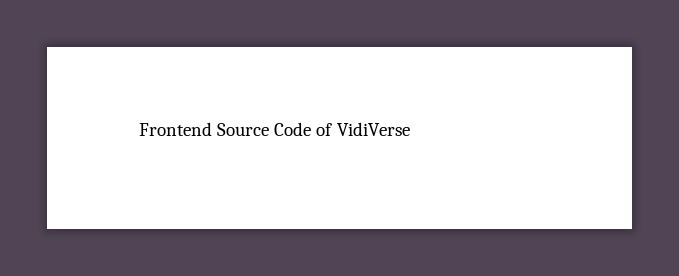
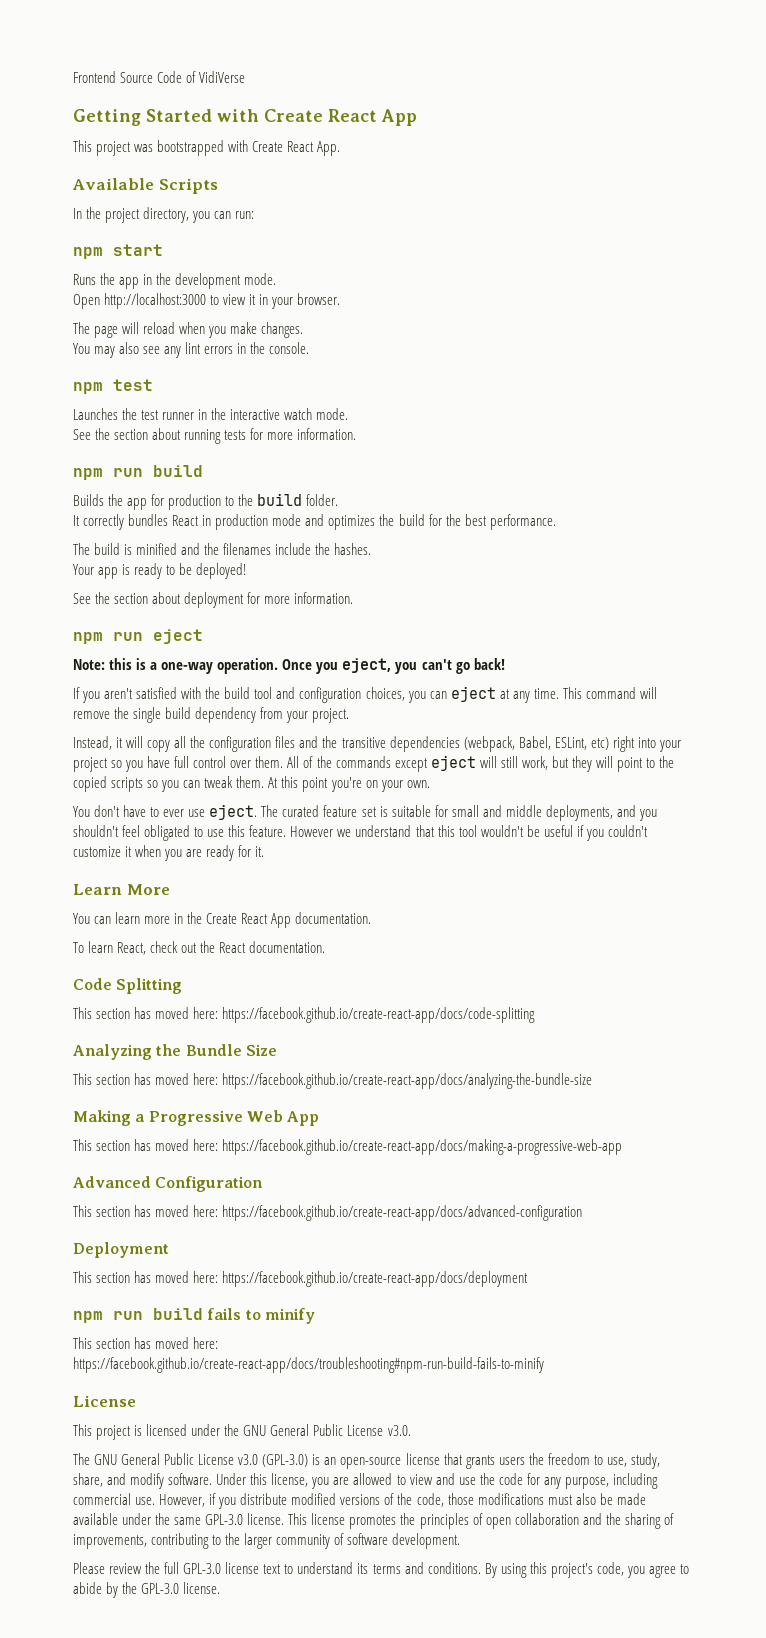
+ Getting Started with Create React App
+ This project was bootstrapped with Create React App.
+ Available Scripts
+ In the project directory, you can run:
+ npm start
+ Runs the app in the development mode.
+ Open http://localhost:3000 to view it in your browser.
+ The page will reload when you make changes.
+ You may also see any lint errors in the console.
+ npm test
+ Launches the test runner in the interactive watch mode.
+ See the section about running tests for more information.
+ npm run build
+ Builds the app for production to the build folder.
+ It correctly bundles React in production mode and optimizes the build for the best performance.
+ The build is minified and the filenames include the hashes.
+ Your app is ready to be deployed!
+ See the section about deployment for more information.
+ npm run eject
+ Note: this is a one-way operation. Once you eject, you can't go back!
+ If you aren't satisfied with the build tool and configuration choices, you can eject at any time. This command will remove the single build dependency from your project.
+ Instead, it will copy all the configuration files and the transitive dependencies (webpack, Babel, ESLint, etc) right into your project so you have full control over them. All of the commands except eject will still work, but they will point to the copied scripts so you can tweak them. At this point you're on your own.
+ You don't have to ever use eject. The curated feature set is suitable for small and middle deployments, and you shouldn't feel obligated to use this feature. However we understand that this tool wouldn't be useful if you couldn't customize it when you are ready for it.
+ Learn More
+ You can learn more in the Create React App documentation.
+ To learn React, check out the React documentation.
+ Code Splitting
+ This section has moved here: https://facebook.github.io/create-react-app/docs/code-splitting
+ Analyzing the Bundle Size
+ This section has moved here: https://facebook.github.io/create-react-app/docs/analyzing-the-bundle-size
+ Making a Progressive Web App
+ This section has moved here: https://facebook.github.io/create-react-app/docs/making-a-progressive-web-app
+ Advanced Configuration
+ This section has moved here: https://facebook.github.io/create-react-app/docs/advanced-configuration
+ Deployment
+ This section has moved here: https://facebook.github.io/create-react-app/docs/deployment
+ npm run build fails to minify
+ This section has moved here: https://facebook.github.io/create-react-app/docs/troubleshooting#npm-run-build-fails-to-minify
+ License
+ This project is licensed under the GNU General Public License v3.0.
+ The GNU General Public License v3.0 (GPL-3.0) is an open-source license that grants users the freedom to use, study, share, and modify software. Under this license, you are allowed to view and use the code for any purpose, including commercial use. However, if you distribute modified versions of the code, those modifications must also be made available under the same GPL-3.0 license. This license promotes the principles of open collaboration and the sharing of improvements, contributing to the larger community of software development.
+ Please review the full GPL-3.0 license text to understand its terms and conditions. By using this project's code, you agree to abide by the GPL-3.0 license.

